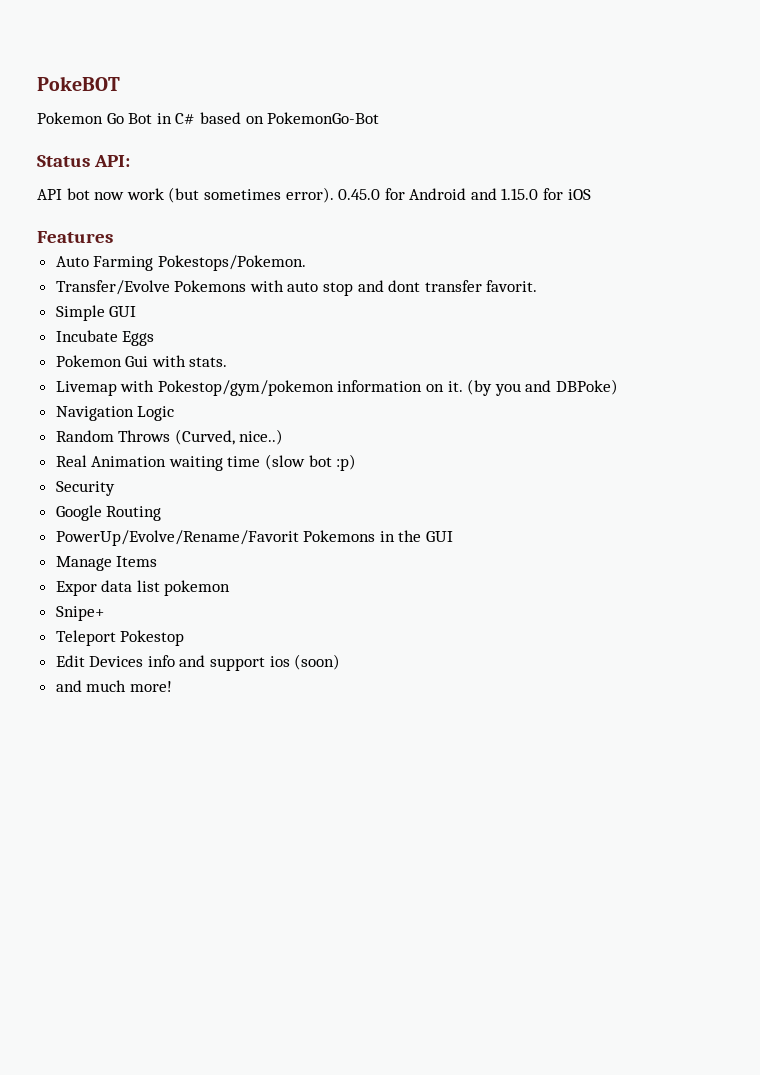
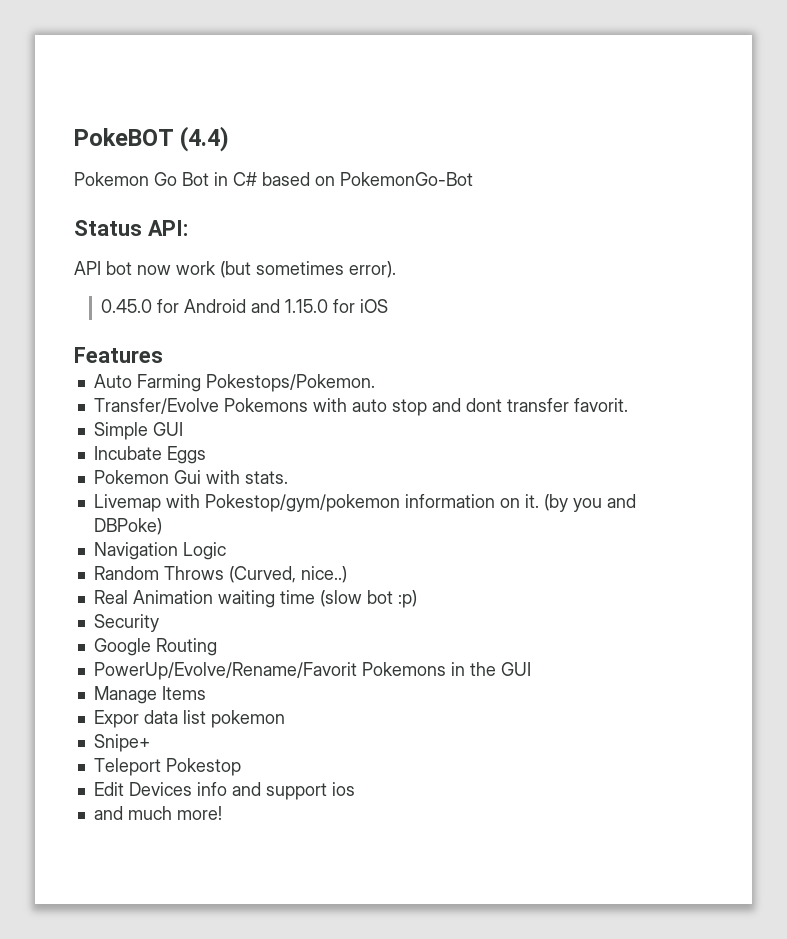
- PokeBOT
+ PokeBOT (4.4)
- API bot now work (but sometimes error). 0.45.0 for Android and 1.15.0 for iOS
+ API bot now work (but sometimes error).
+ 0.45.0 for Android and 1.15.0 for iOS
- Edit Devices info and support ios (soon)
+ Edit Devices info and support ios

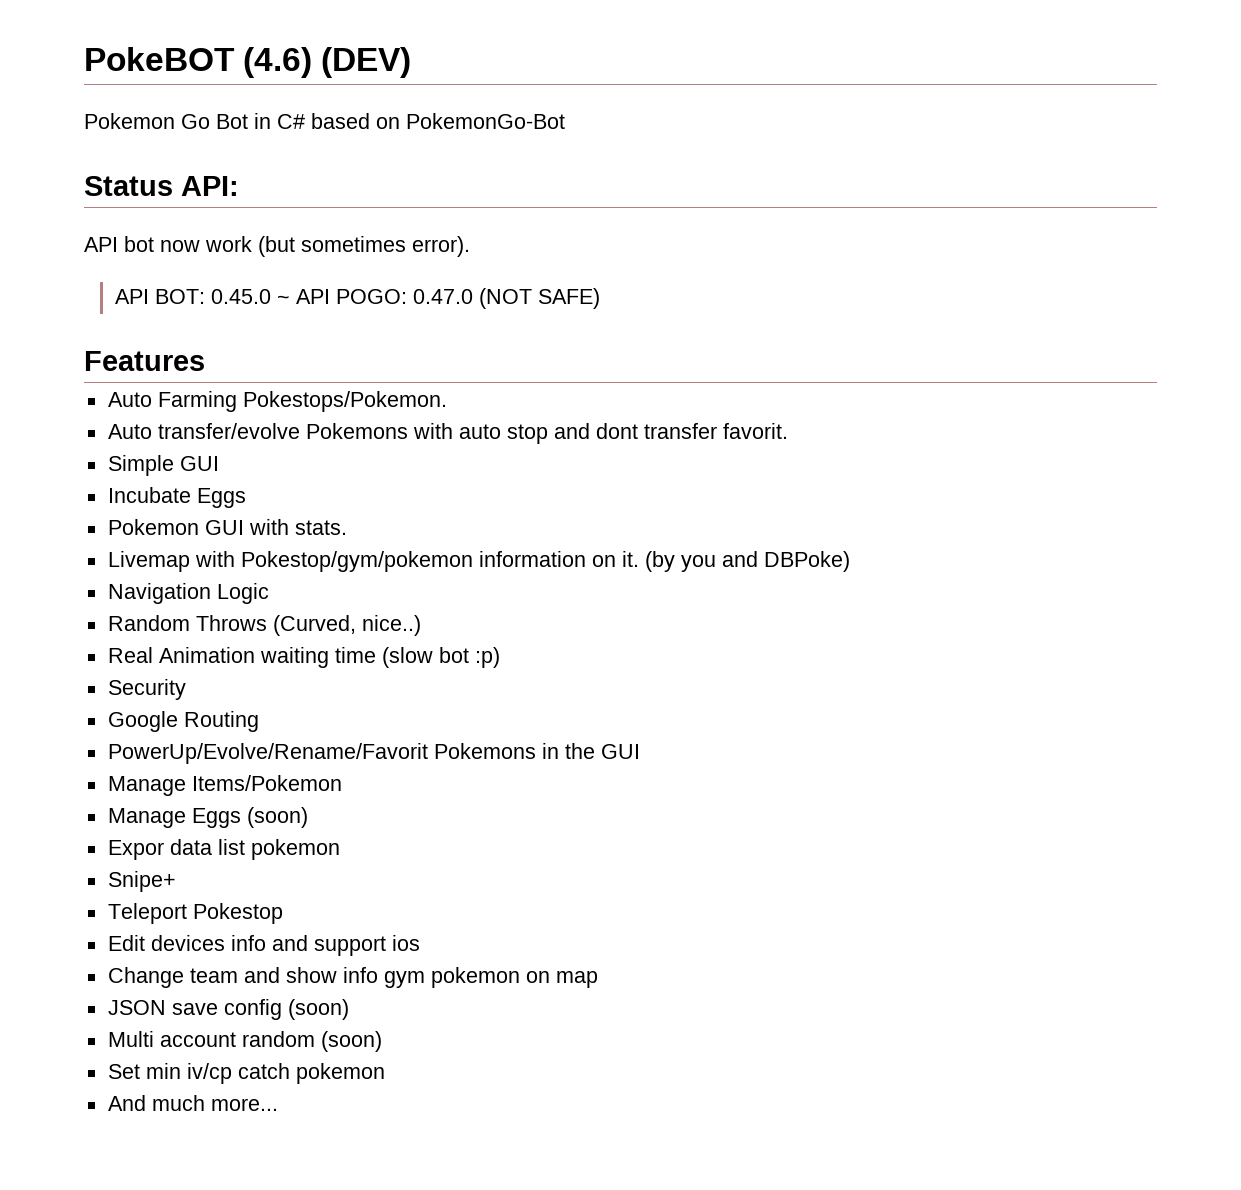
- PokeBOT (4.4)
+ PokeBOT (4.6) (DEV)
- 0.45.0 for Android and 1.15.0 for iOS
+ API BOT: 0.45.0 ~ API POGO: 0.47.0 (NOT SAFE)
- Transfer/Evolve Pokemons with auto stop and dont transfer favorit.
+ Auto transfer/evolve Pokemons with auto stop and dont transfer favorit.
- Pokemon Gui with stats.
+ Pokemon GUI with stats.
- Manage Items
+ Manage Items/Pokemon
+ Manage Eggs (soon)
- Edit Devices info and support ios
+ Edit devices info and support ios
- and much more!
+ Change team and show info gym pokemon on map
+ JSON save config (soon)
+ Multi account random (soon)
+ Set min iv/cp catch pokemon
+ And much more...

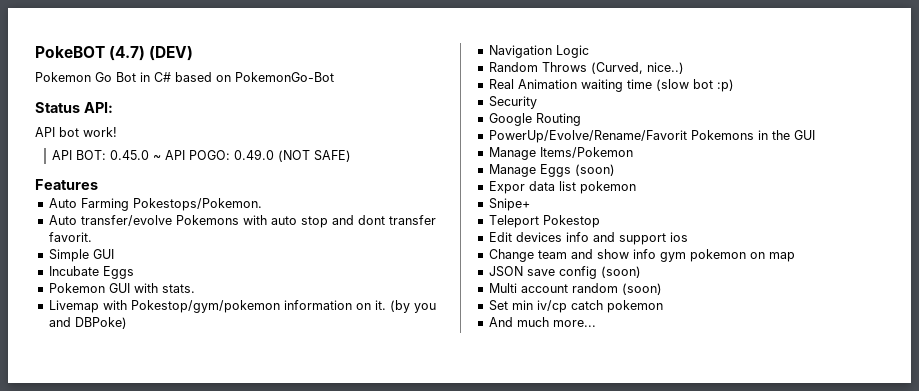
- PokeBOT (4.6) (DEV)
+ PokeBOT (4.7) (DEV)
- API bot now work (but sometimes error).
+ API bot work!
- API BOT: 0.45.0 ~ API POGO: 0.47.0 (NOT SAFE)
+ API BOT: 0.45.0 ~ API POGO: 0.49.0 (NOT SAFE)

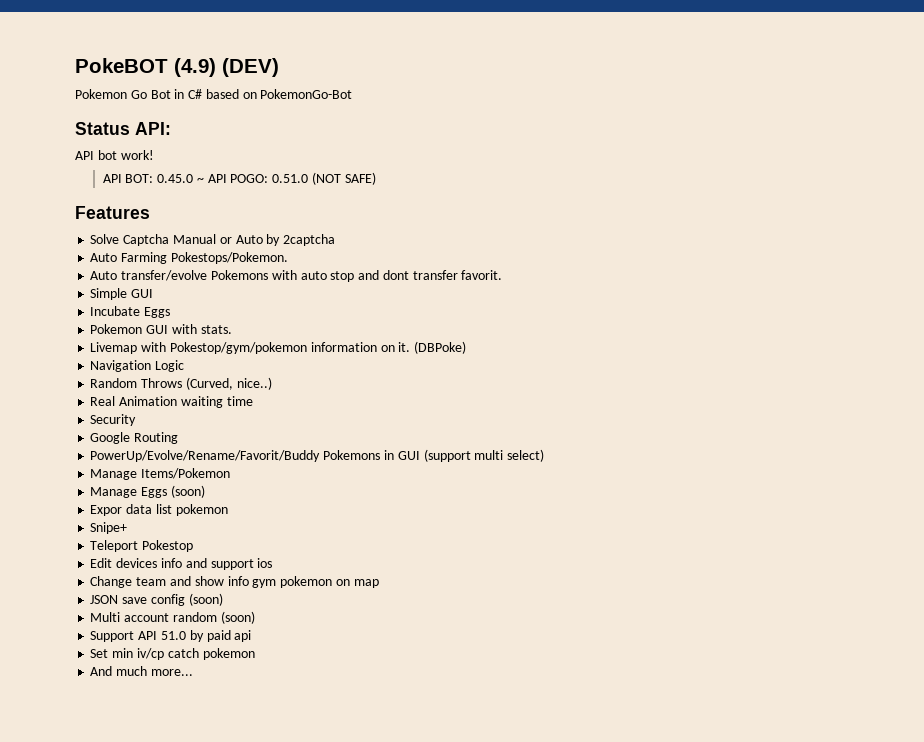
- PokeBOT (4.7) (DEV)
+ PokeBOT (4.9) (DEV)
- API BOT: 0.45.0 ~ API POGO: 0.49.0 (NOT SAFE)
+ API BOT: 0.45.0 ~ API POGO: 0.51.0 (NOT SAFE)
+ Solve Captcha Manual or Auto by 2captcha
- (by you and DBPoke)
+ (DBPoke)
- Real Animation waiting time (slow bot :p)
+ Real Animation waiting time
- PowerUp/Evolve/Rename/Favorit Pokemons in the GUI
+ PowerUp/Evolve/Rename/Favorit/Buddy Pokemons in GUI (support multi select)
+ Support API 51.0 by paid api

